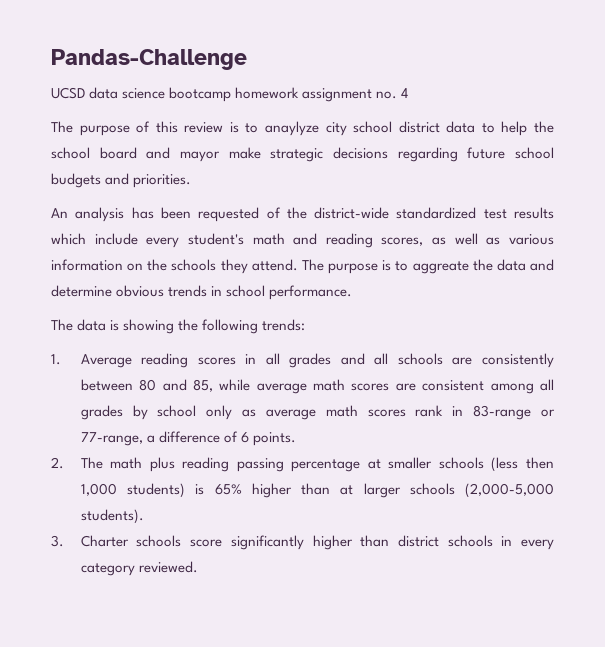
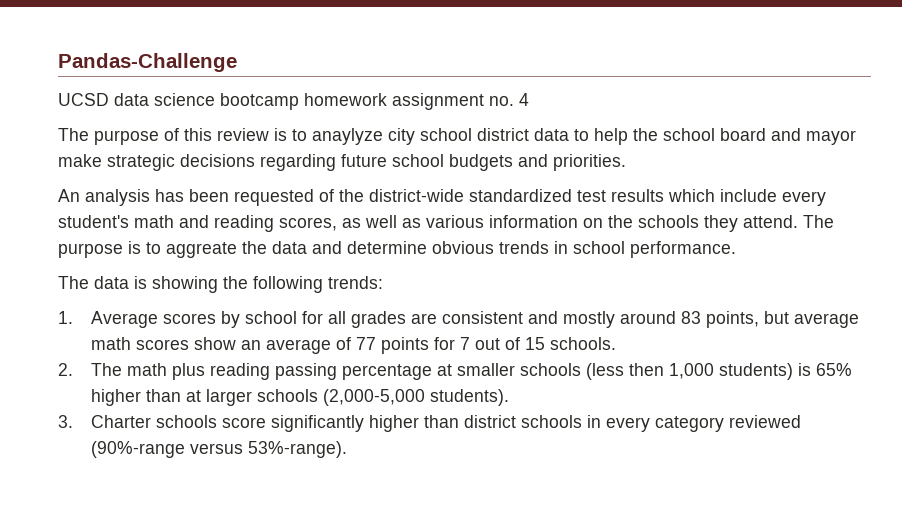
- 1. Average reading scores in all grades and all schools are consistently between 80 and 85, while average math scores are consistent among all grades by school only as average math scores rank in 83-range or 77-range, a difference of 6 points.
+ 1. Average scores by school for all grades are consistent and mostly around 83 points, but average math scores show an average of 77 points for 7 out of 15 schools.
- 3. Charter schools score significantly higher than district schools in every category reviewed.
+ 3. Charter schools score significantly higher than district schools in every category reviewed (90%-range versus 53%-range).

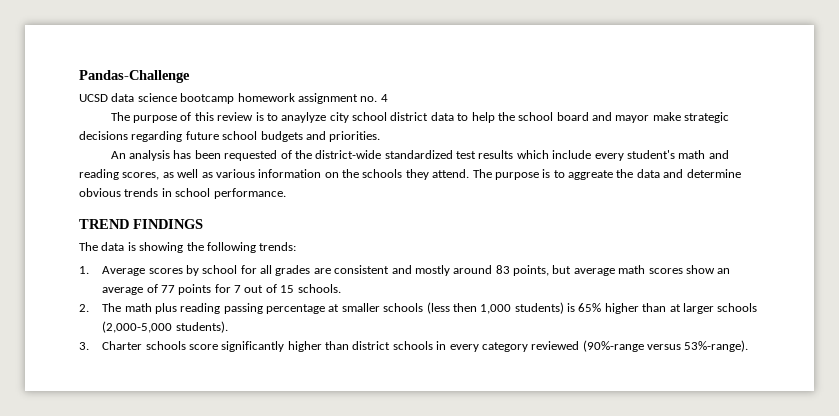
+ TREND FINDINGS

